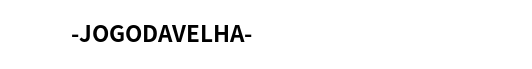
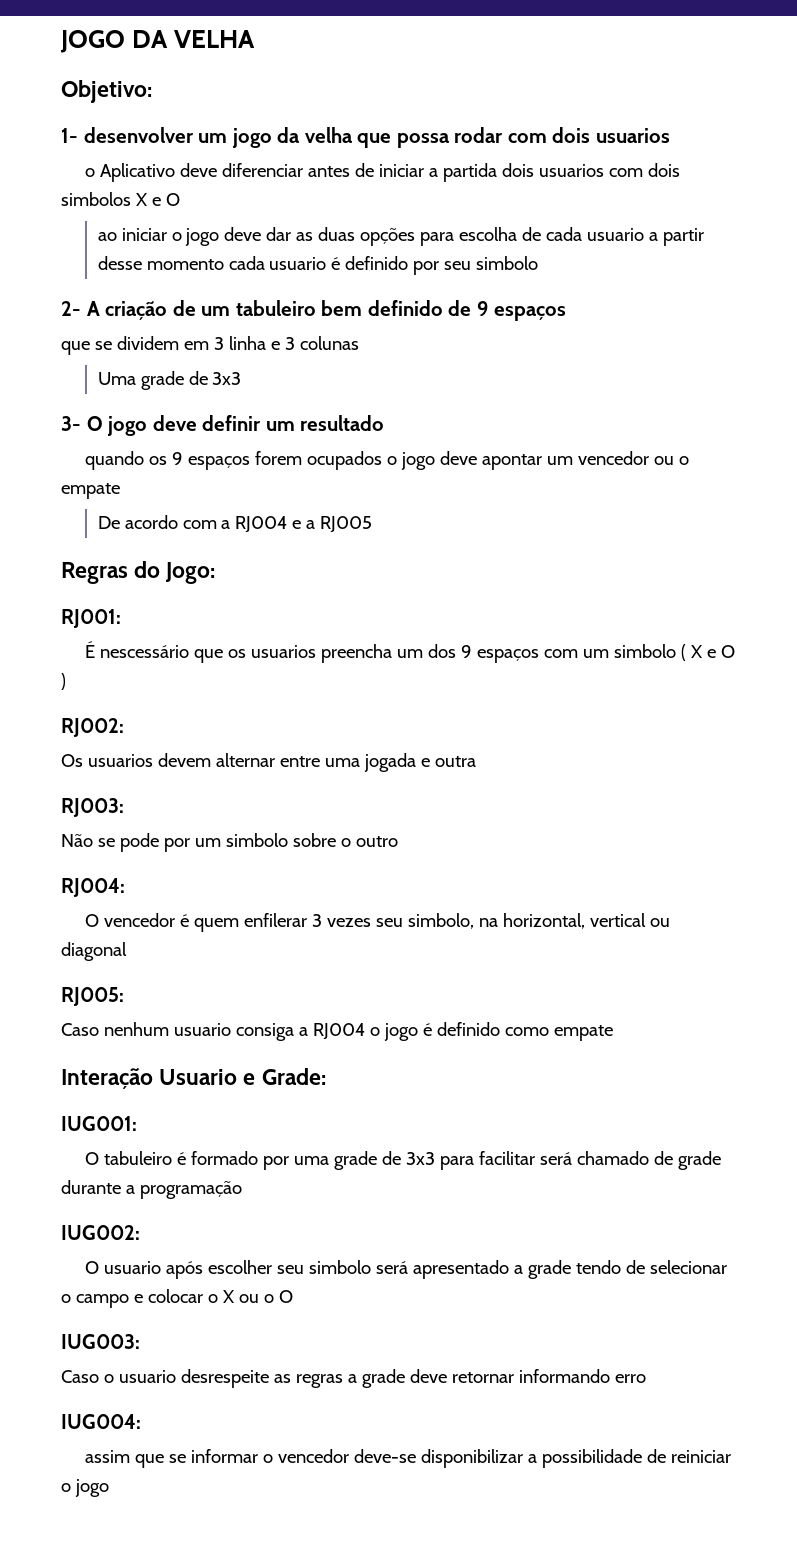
- -JOGODAVELHA-
+ JOGO DA VELHA
+ Objetivo:
+ 1- desenvolver um jogo da velha que possa rodar com dois usuarios
+ o Aplicativo deve diferenciar antes de iniciar a partida dois usuarios com dois simbolos X e O
+ ao iniciar o jogo deve dar as duas opções para escolha de cada usuario a partir desse momento cada usuario é definido por seu simbolo
+ 2- A criação de um tabuleiro bem definido de 9 espaços
+ que se dividem em 3 linha e 3 colunas
+ Uma grade de 3x3
+ 3- O jogo deve definir um resultado
+ quando os 9 espaços forem ocupados o jogo deve apontar um vencedor ou o empate
+ De acordo com a RJ004 e a RJ005
+ Regras do Jogo:
+ RJ001:
+ É nescessário que os usuarios preencha um dos 9 espaços com um simbolo ( X e O )
+ RJ002:
+ Os usuarios devem alternar entre uma jogada e outra
+ RJ003:
+ Não se pode por um simbolo sobre o outro
+ RJ004:
+ O vencedor é quem enfilerar 3 vezes seu simbolo, na horizontal, vertical ou diagonal
+ RJ005:
+ Caso nenhum usuario consiga a RJ004 o jogo é definido como empate
+ Interação Usuario e Grade:
+ IUG001:
+ O tabuleiro é formado por uma grade de 3x3 para facilitar será chamado de grade durante a programação
+ IUG002:
+ O usuario após escolher seu simbolo será apresentado a grade tendo de selecionar o campo e colocar o X ou o O
+ IUG003:
+ Caso o usuario desrespeite as regras a grade deve retornar informando erro
+ IUG004:
+ assim que se informar o vencedor deve-se disponibilizar a possibilidade de reiniciar o jogo

